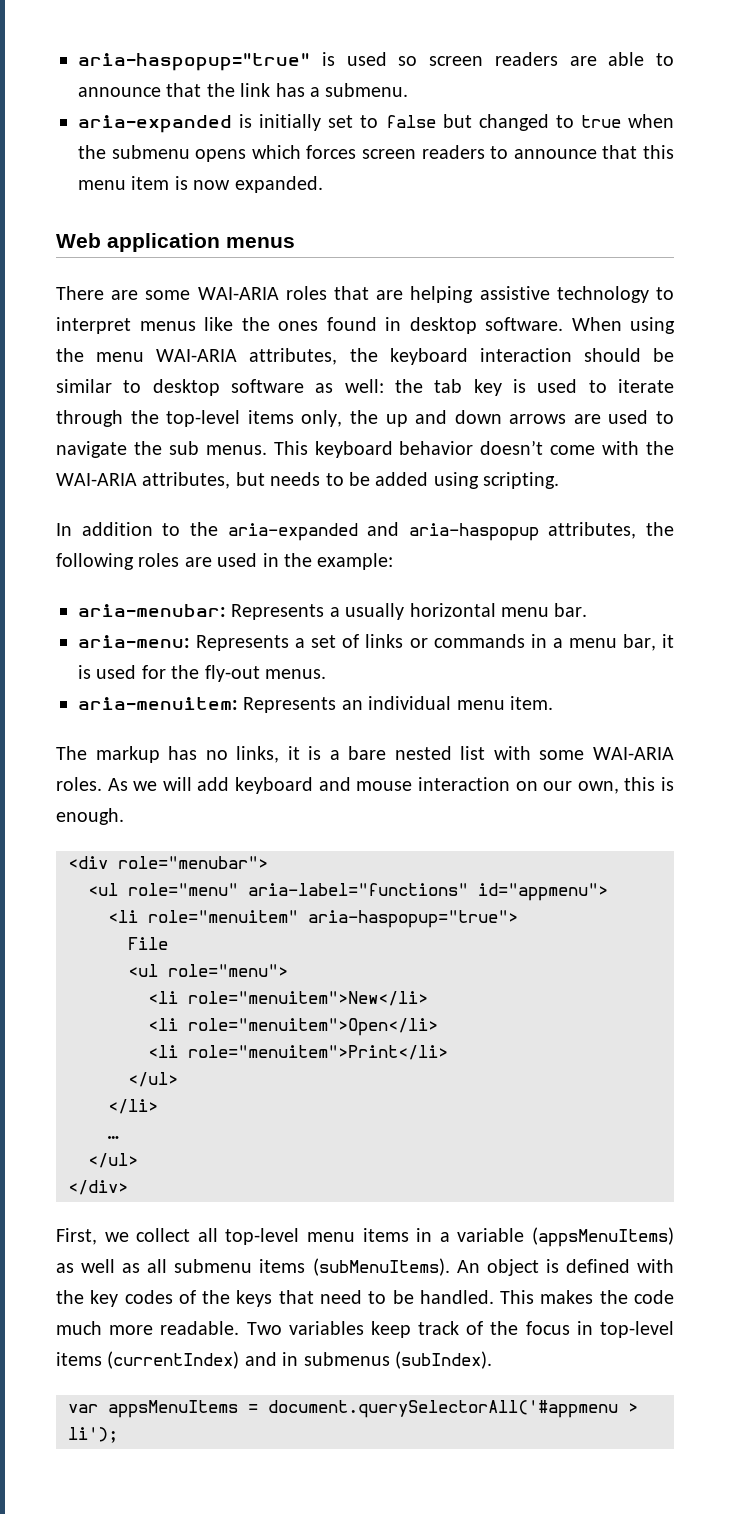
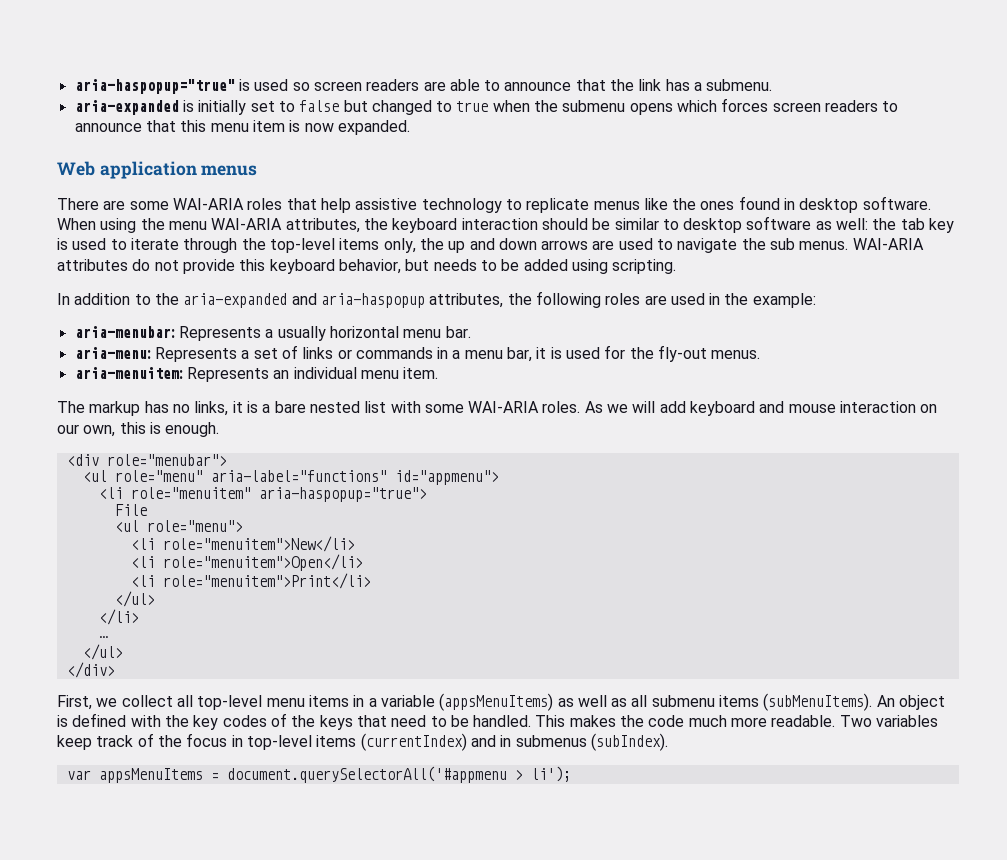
- There are some WAI-ARIA roles that are helping assistive technology to interpret menus like the ones found in desktop software.
+ There are some WAI-ARIA roles that help assistive technology to replicate menus like the ones found in desktop software.
- This keyboard behavior doesn’t come with the WAI-ARIA attributes, but needs to be added using scripting.
+ WAI-ARIA attributes do not provide this keyboard behavior, but needs to be added using scripting.

